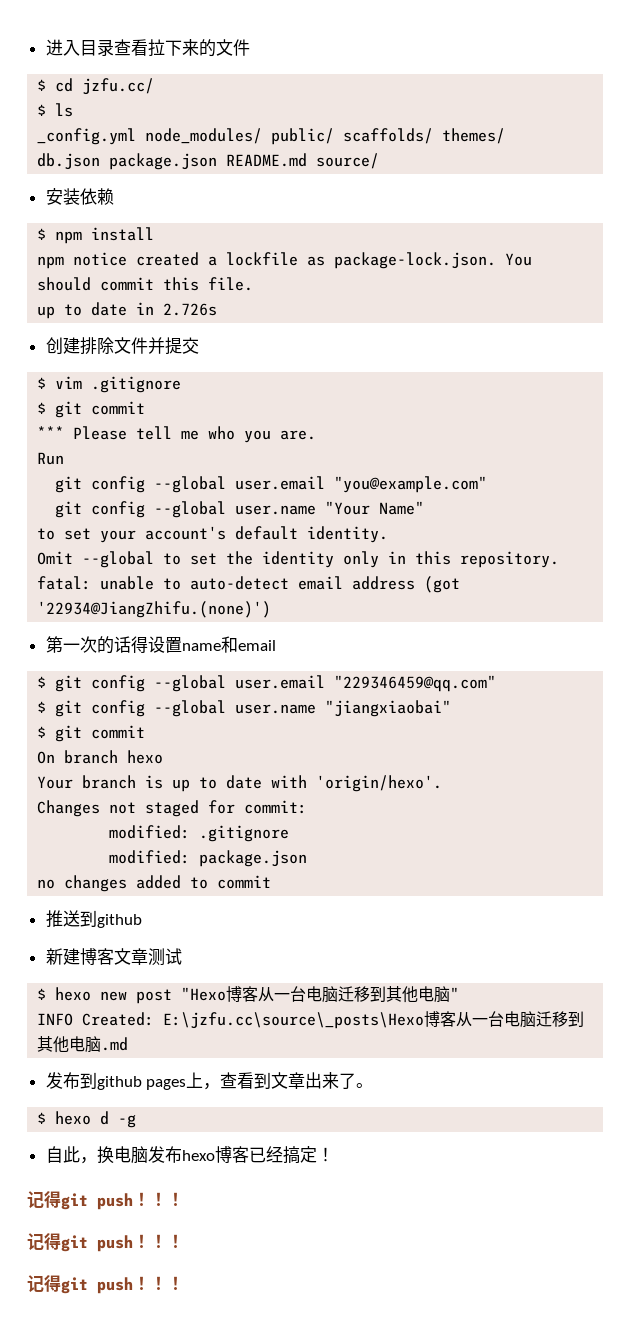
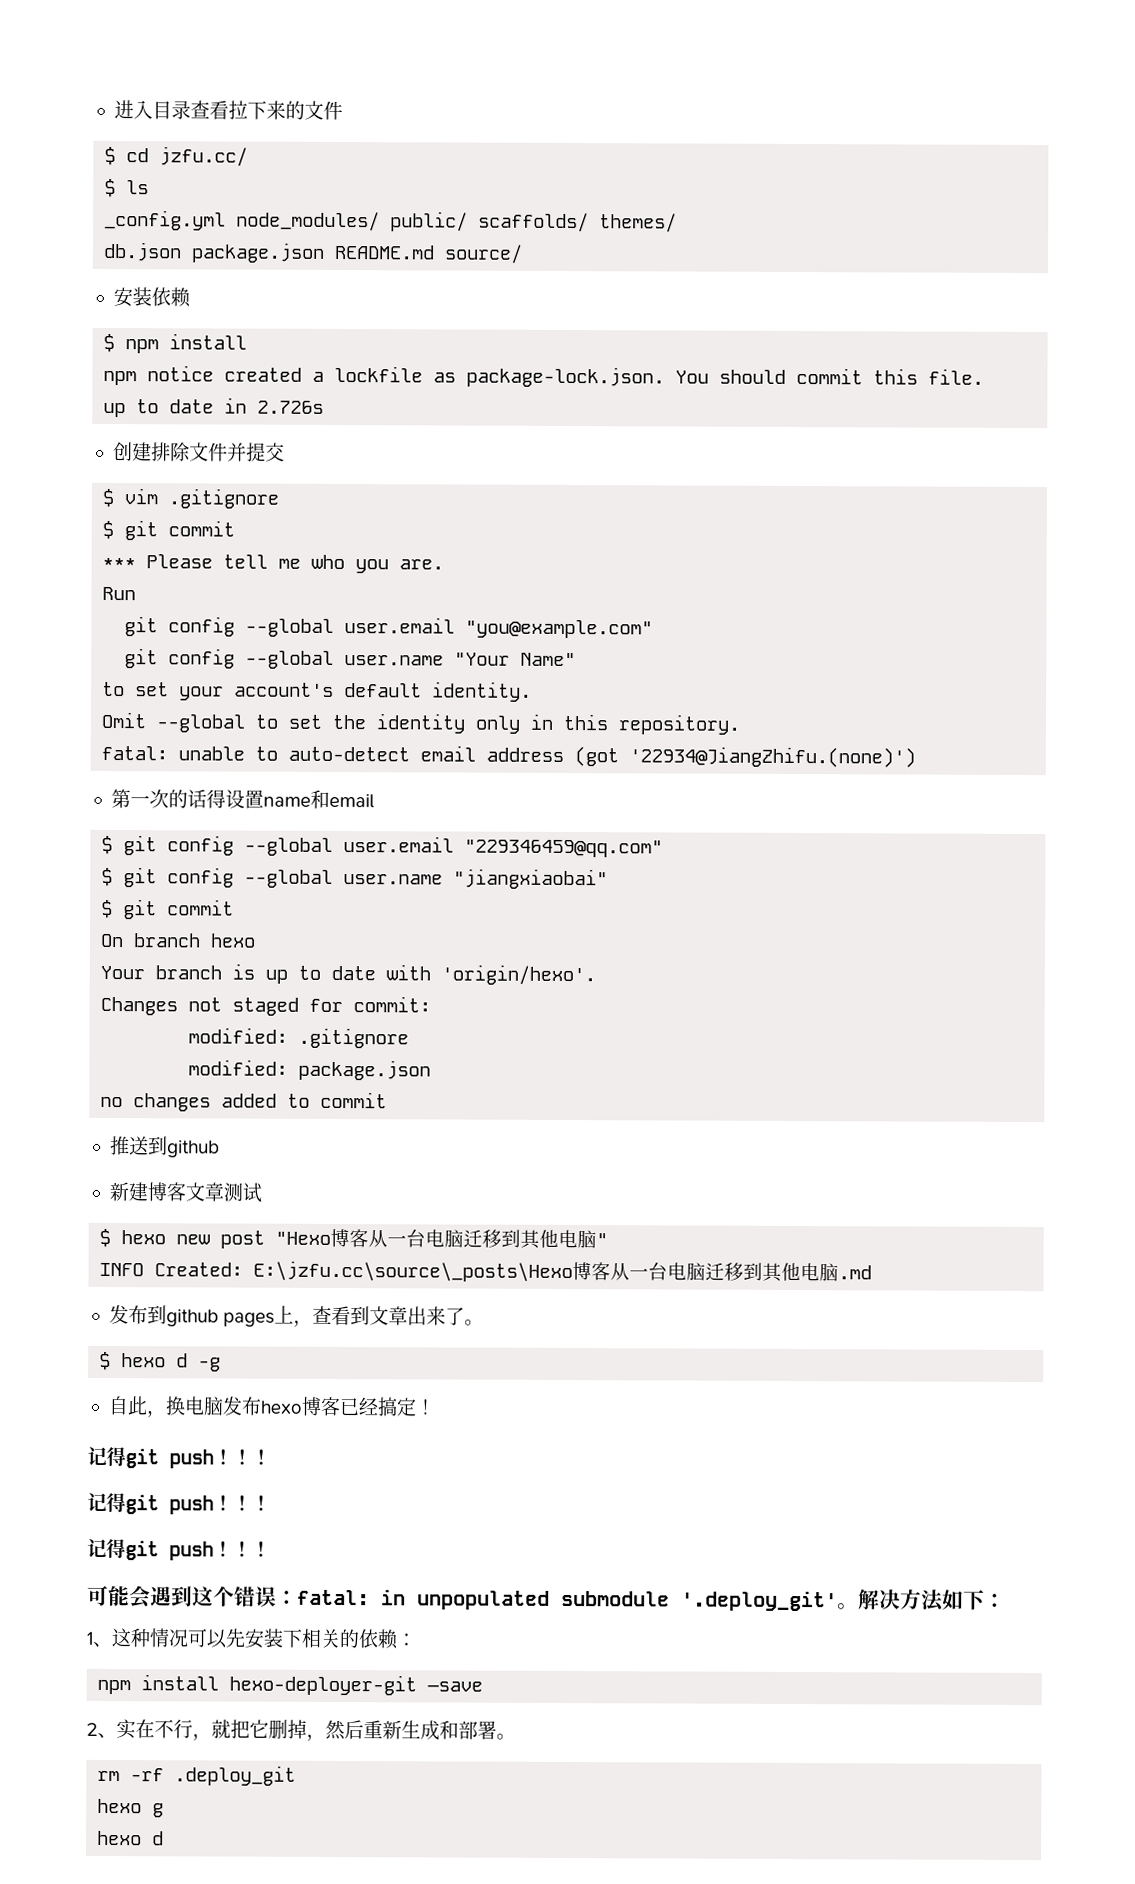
+ 可能会遇到这个错误：fatal: in unpopulated submodule '.deploy_git'。解决方法如下：
+ 1、这种情况可以先安装下相关的依赖：
+ npm install hexo-deployer-git –save
+ 2、实在不行，就把它删掉，然后重新生成和部署。
+ rm -rf .deploy_git
+ hexo g
+ hexo d

